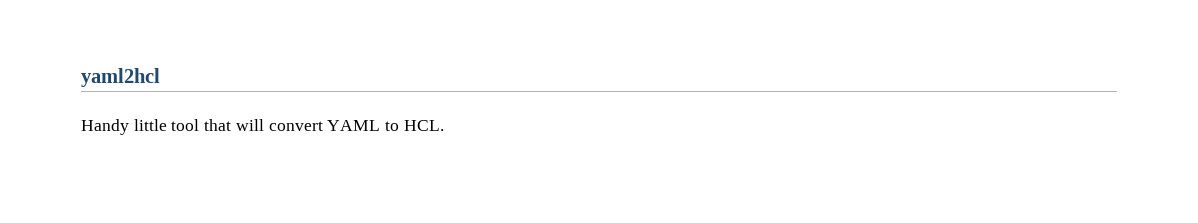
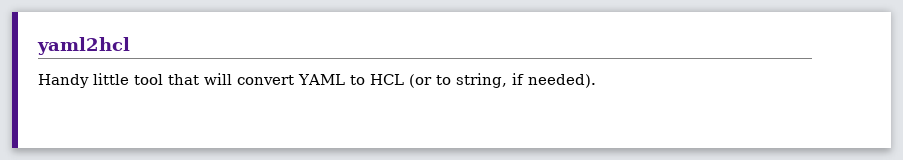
- Handy little tool that will convert YAML to HCL.
+ Handy little tool that will convert YAML to HCL (or to string, if needed).

